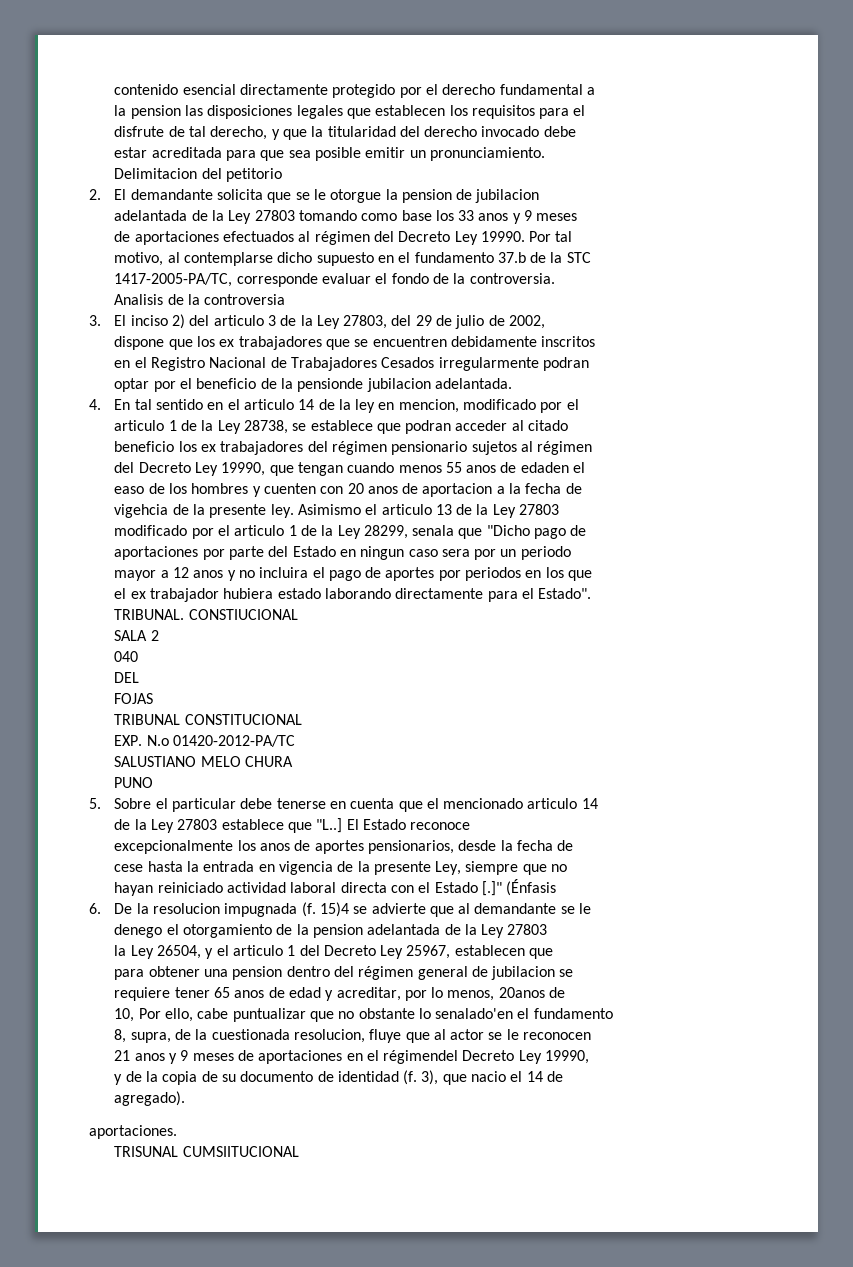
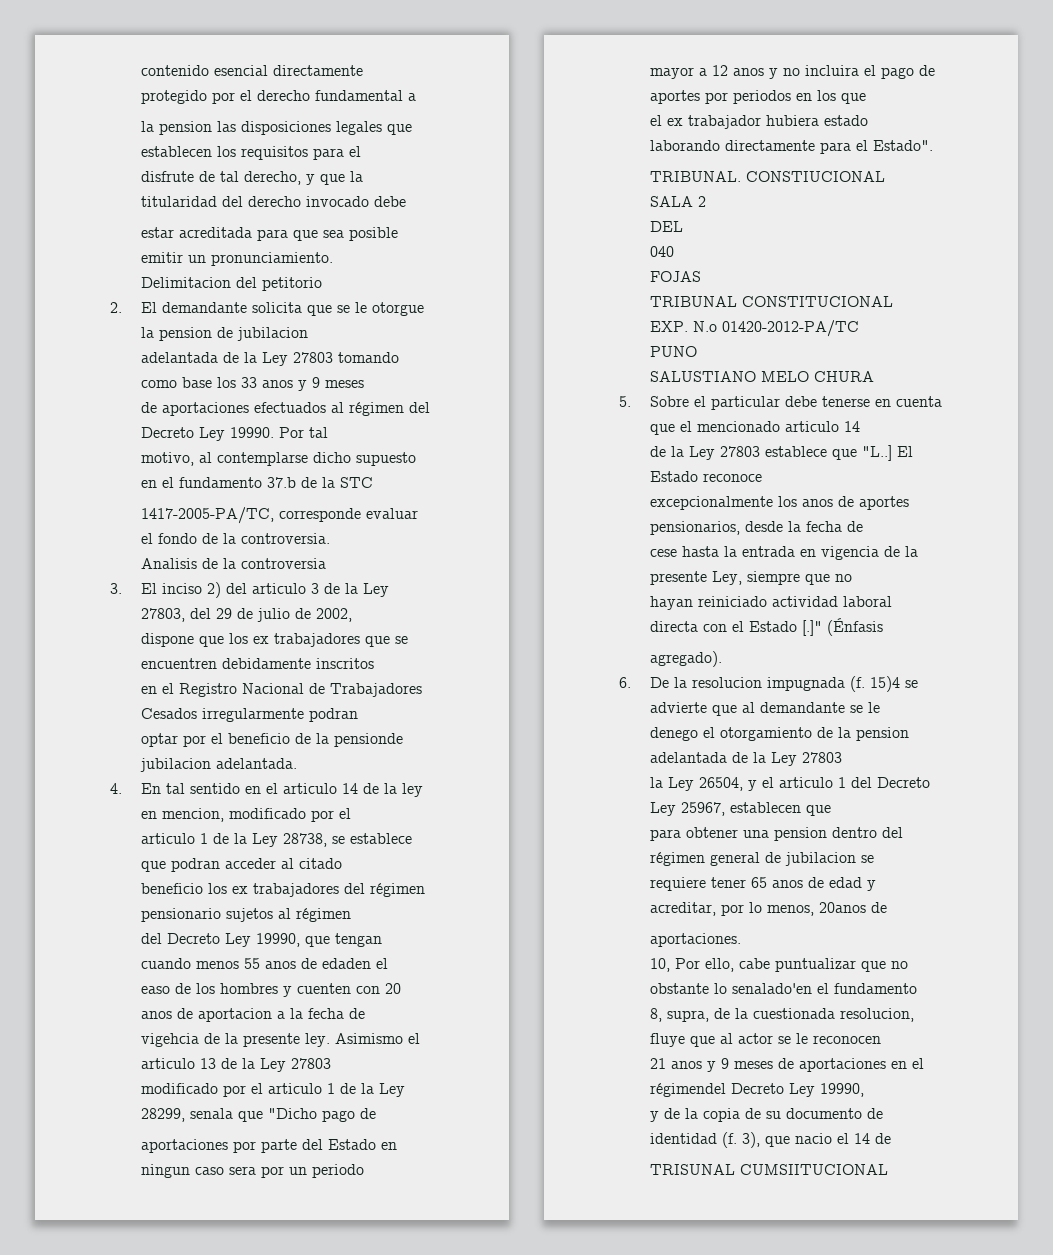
+ DEL
- DEL
+ PUNO
- PUNO
+ agregado).
+ aportaciones.
- agregado).
- aportaciones.

